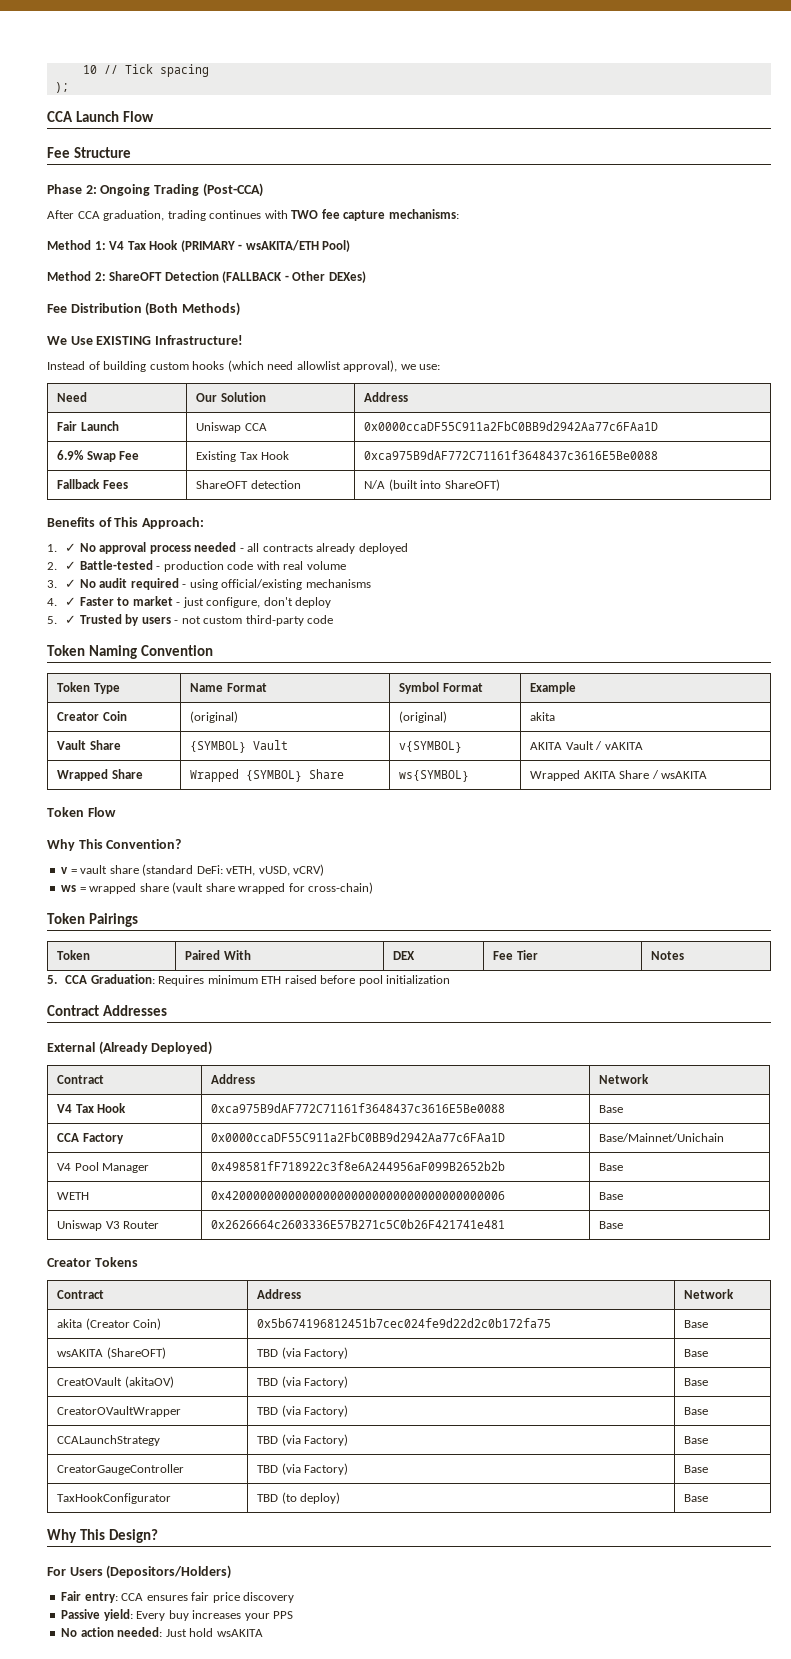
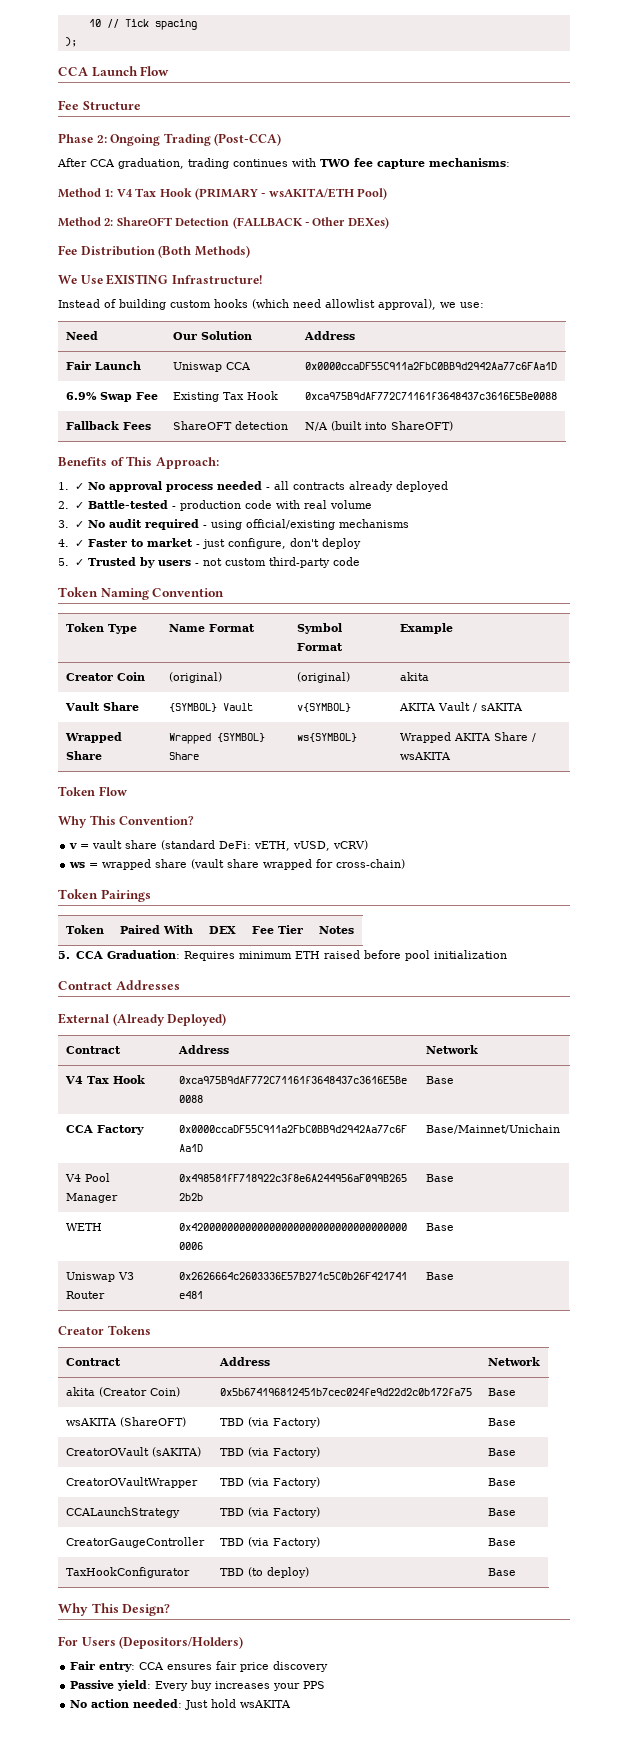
- Vault Share | {SYMBOL} Vault | v{SYMBOL} | AKITA Vault / vAKITA
+ Vault Share | {SYMBOL} Vault | v{SYMBOL} | AKITA Vault / sAKITA
- CreatOVault (akitaOV) | TBD (via Factory) | Base
+ CreatorOVault (sAKITA) | TBD (via Factory) | Base

